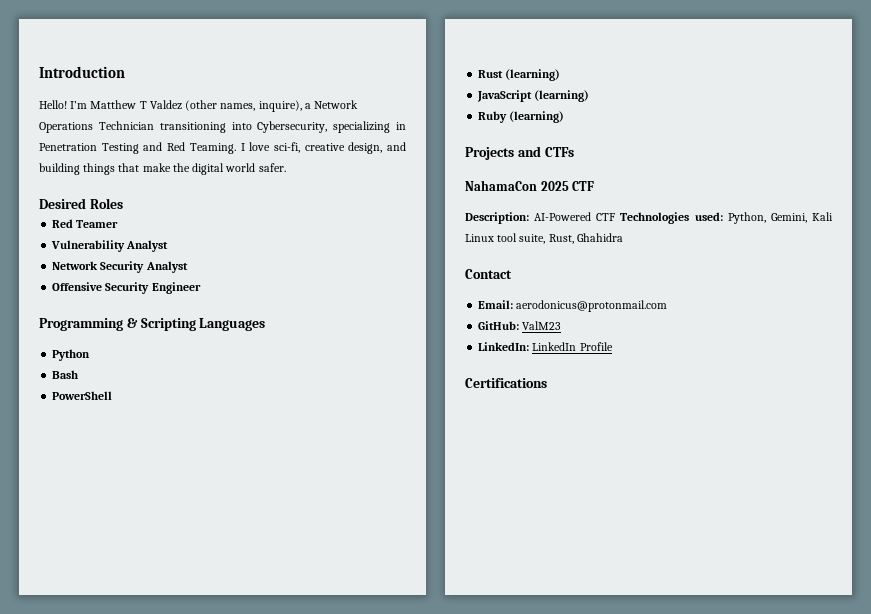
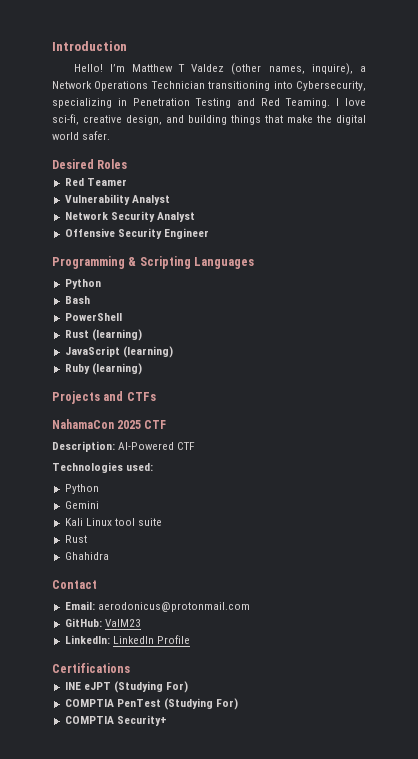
- Description: AI-Powered CTF Technologies used: Python, Gemini, Kali Linux tool suite, Rust, Ghahidra
+ Description: AI-Powered CTF
+ Technologies used:
+ Python
+ Gemini
+ Kali Linux tool suite
+ Rust
+ Ghahidra
+ INE eJPT (Studying For)
+ COMPTIA PenTest (Studying For)
+ COMPTIA Security+

